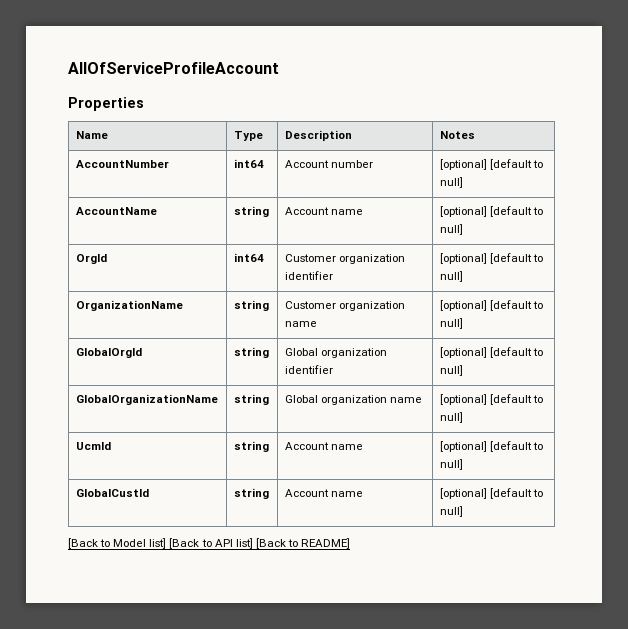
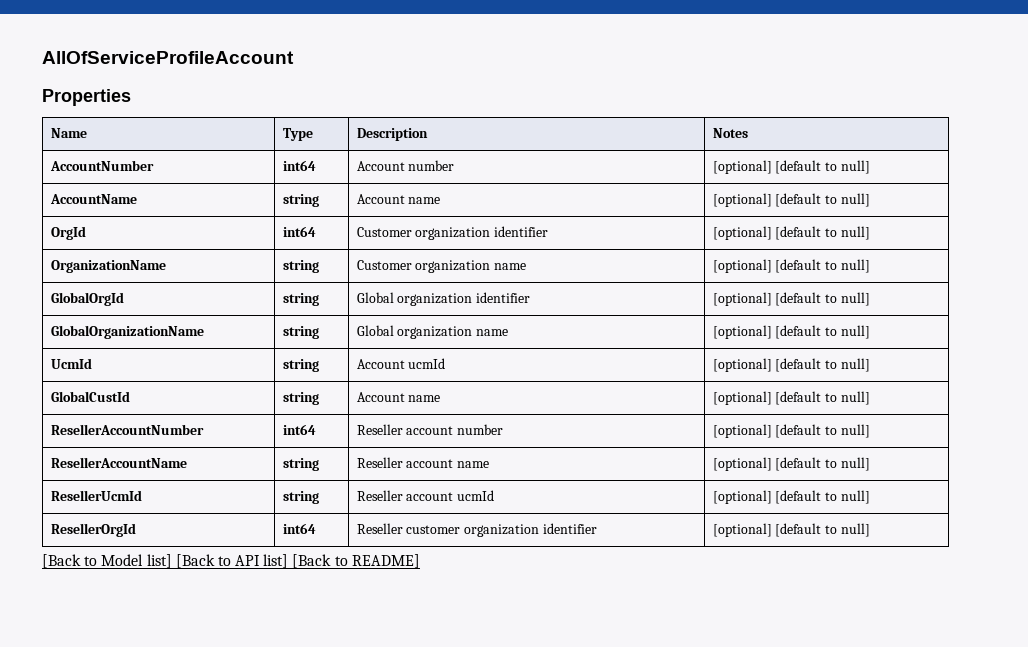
- UcmId | string | Account name | [optional] [default to null]
+ UcmId | string | Account ucmId | [optional] [default to null]
+ ResellerAccountNumber | int64 | Reseller account number | [optional] [default to null]
+ ResellerAccountName | string | Reseller account name | [optional] [default to null]
+ ResellerUcmId | string | Reseller account ucmId | [optional] [default to null]
+ ResellerOrgId | int64 | Reseller customer organization identifier | [optional] [default to null]

